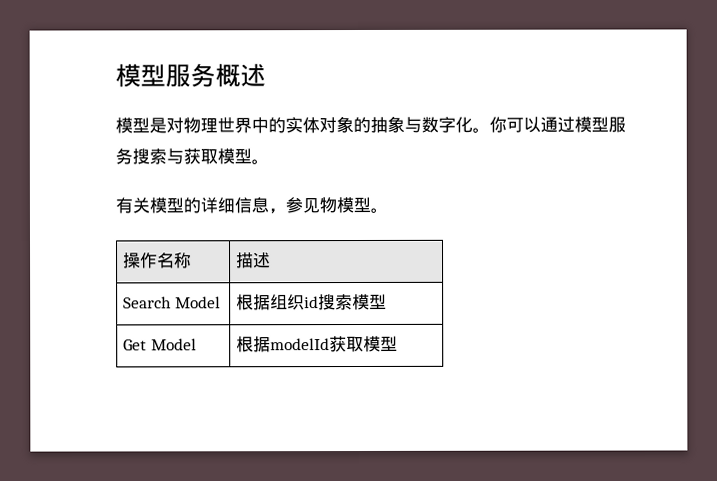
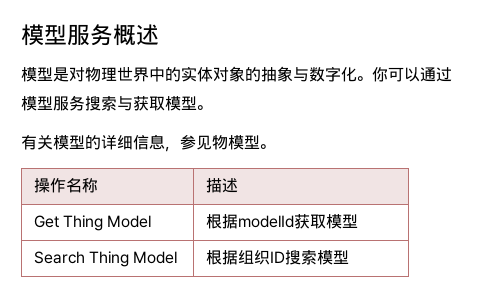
- Search Model | 根据组织id搜索模型
- Get Model | 根据modelId获取模型
+ Get Thing Model | 根据modelId获取模型
+ Search Thing Model | 根据组织ID搜索模型

